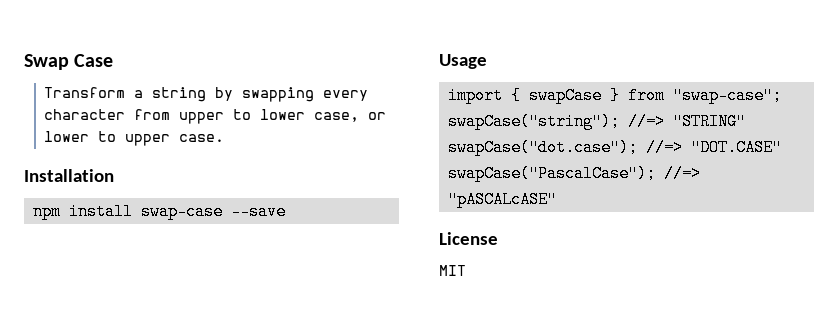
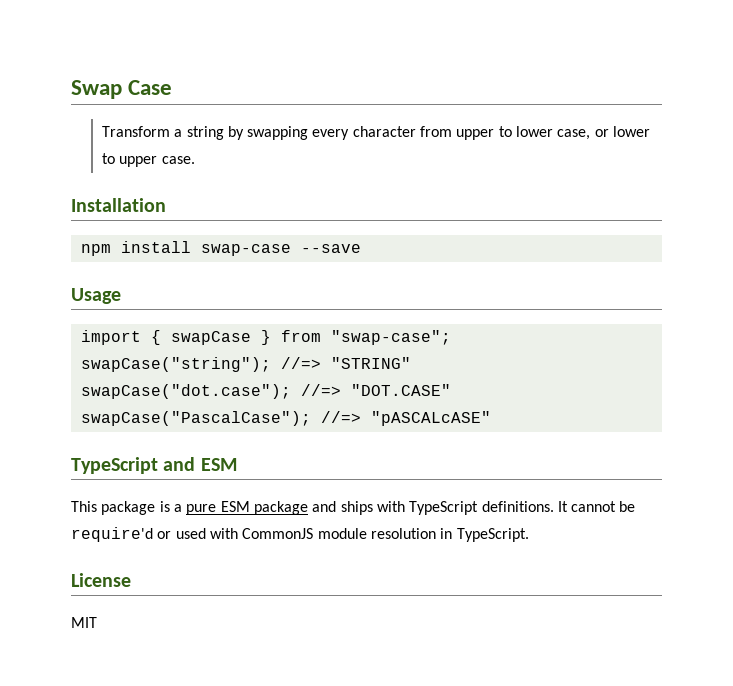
+ TypeScript and ESM
+ This package is a pure ESM package and ships with TypeScript definitions. It cannot be require'd or used with CommonJS module resolution in TypeScript.

